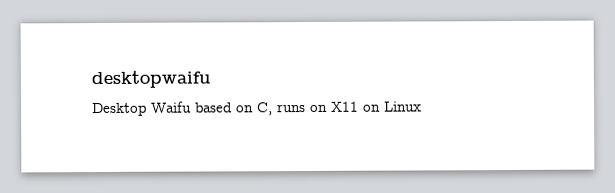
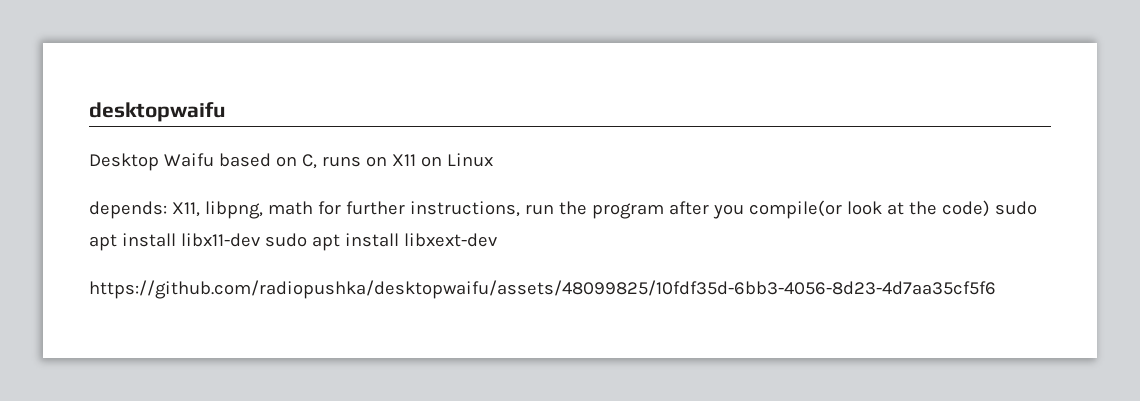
+ depends: X11, libpng, math for further instructions, run the program after you compile(or look at the code) sudo apt install libx11-dev sudo apt install libxext-dev
+ https://github.com/radiopushka/desktopwaifu/assets/48099825/10fdf35d-6bb3-4056-8d23-4d7aa35cf5f6

